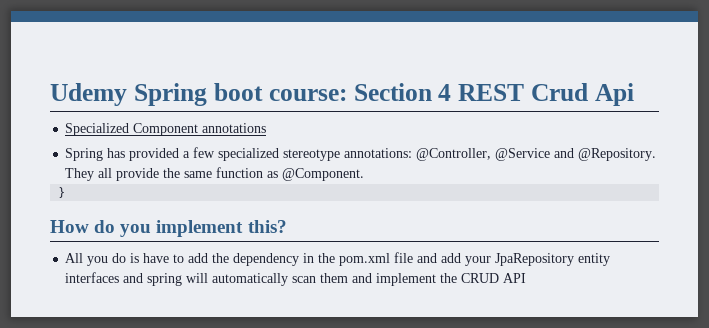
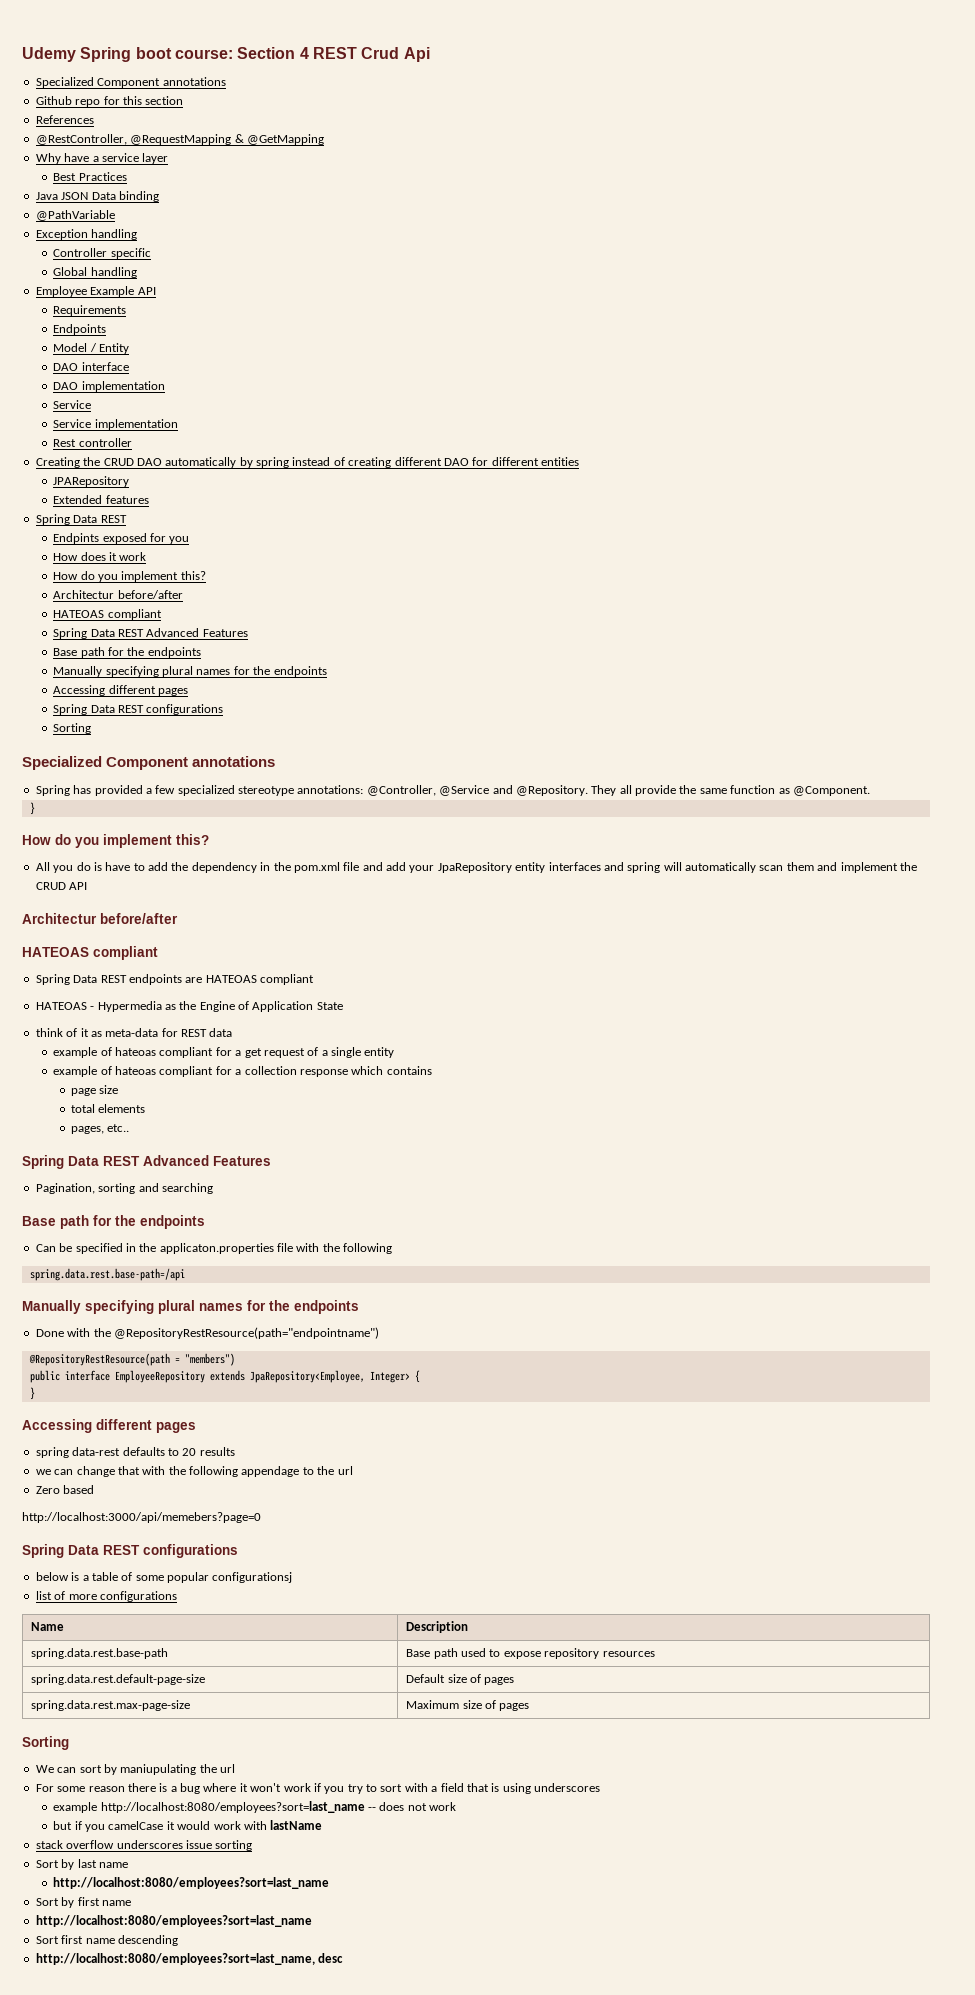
+ Github repo for this section
+ References
+ @RestController, @RequestMapping & @GetMapping
+ Why have a service layer
+ Best Practices
+ Java JSON Data binding
+ @PathVariable
+ Exception handling
+ Controller specific
+ Global handling
+ Employee Example API
+ Requirements
+ Endpoints
+ Model / Entity
+ DAO interface
+ DAO implementation
+ Service
+ Service implementation
+ Rest controller
+ Creating the CRUD DAO automatically by spring instead of creating different DAO for different entities
+ JPARepository
+ Extended features
+ Spring Data REST
+ Endpints exposed for you
+ How does it work
+ How do you implement this?
+ Architectur before/after
+ HATEOAS compliant
+ Spring Data REST Advanced Features
+ Base path for the endpoints
+ Manually specifying plural names for the endpoints
+ Accessing different pages
+ Spring Data REST configurations
+ Sorting
+ Specialized Component annotations
  All you do is have to add the dependency in the pom.xml file and add your JpaRepository entity interfaces and spring will automatically scan them and implement the CRUD API
+ Architectur before/after
+ HATEOAS compliant
+ Spring Data REST endpoints are HATEOAS compliant
+ HATEOAS - Hypermedia as the Engine of Application State
+ think of it as meta-data for REST data
+ example of hateoas compliant for a get request of a single entity
+ example of hateoas compliant for a collection response which contains
+ page size
+ total elements
+ pages, etc..
+ Spring Data REST Advanced Features
+ Pagination, sorting and searching
+ Base path for the endpoints
+ Can be specified in the applicaton.properties file with the following
+ spring.data.rest.base-path=/api
+ Manually specifying plural names for the endpoints
+ Done with the @RepositoryRestResource(path="endpointname")
+ @RepositoryRestResource(path = "members")
+ public interface EmployeeRepository extends JpaRepository<Employee, Integer> {
+ }
+ Accessing different pages
+ spring data-rest defaults to 20 results
+ we can change that with the following appendage to the url
+ Zero based
+ http://localhost:3000/api/memebers?page=0
+ Spring Data REST configurations
+ below is a table of some popular configurationsj
+ list of more configurations
+ Name | Description
+ spring.data.rest.base-path | Base path used to expose repository resources
+ spring.data.rest.default-page-size | Default size of pages
+ spring.data.rest.max-page-size | Maximum size of pages
+ Sorting
+ We can sort by maniupulating the url
+ For some reason there is a bug where it won't work if you try to sort with a field that is using underscores
+ example http://localhost:8080/employees?sort=last_name -- does not work
+ but if you camelCase it would work with lastName
+ stack overflow underscores issue sorting
+ Sort by last name
+ http://localhost:8080/employees?sort=last_name
+ Sort by first name
+ http://localhost:8080/employees?sort=last_name
+ Sort first name descending
+ http://localhost:8080/employees?sort=last_name, desc

